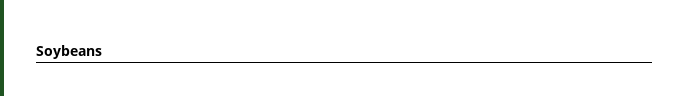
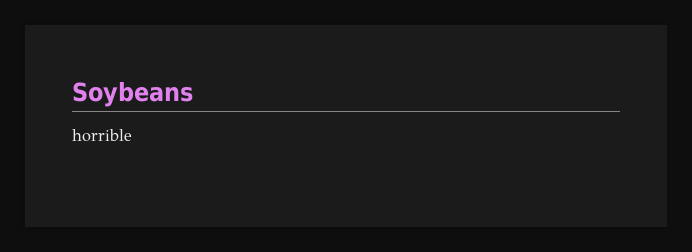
+ horrible

